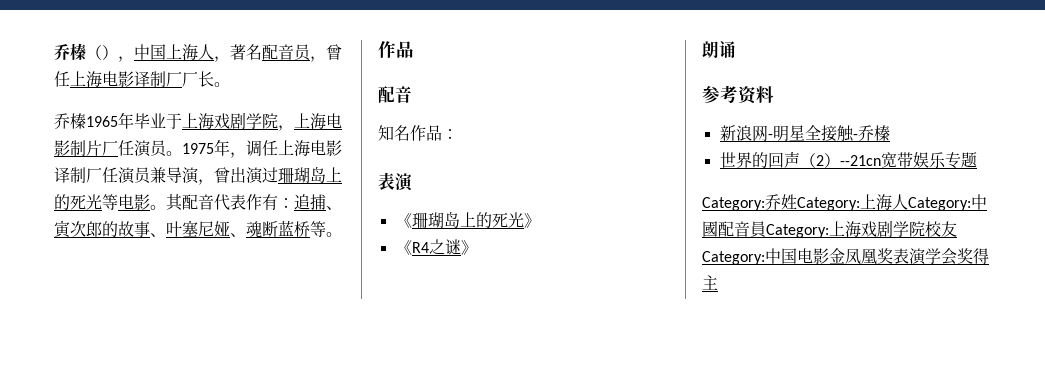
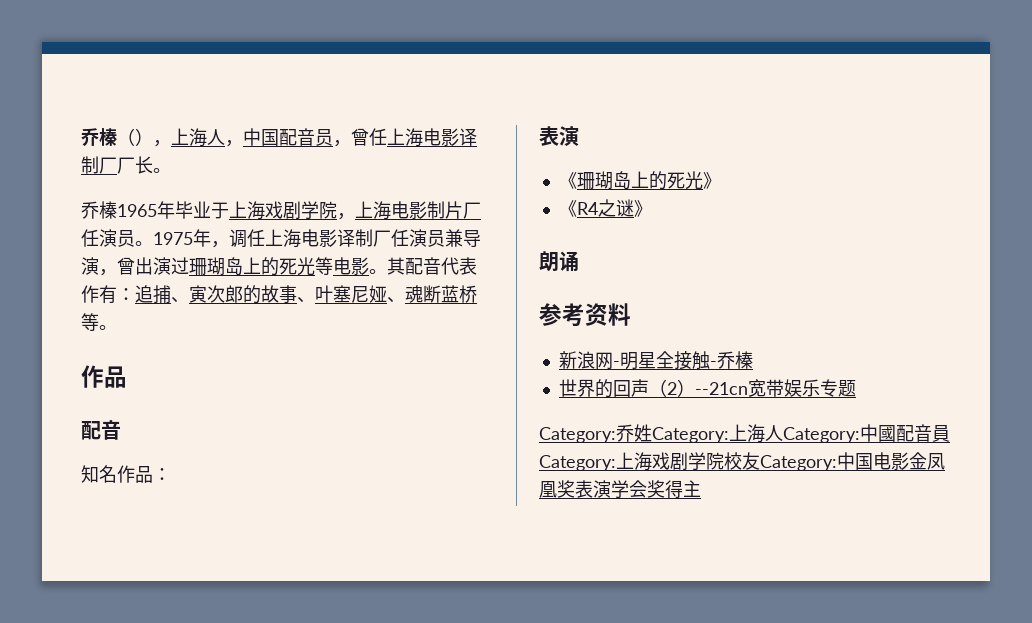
- 乔榛（），中国上海人，著名配音员，曾任上海电影译制厂厂长。
+ 乔榛（），上海人，中国配音员，曾任上海电影译制厂厂长。

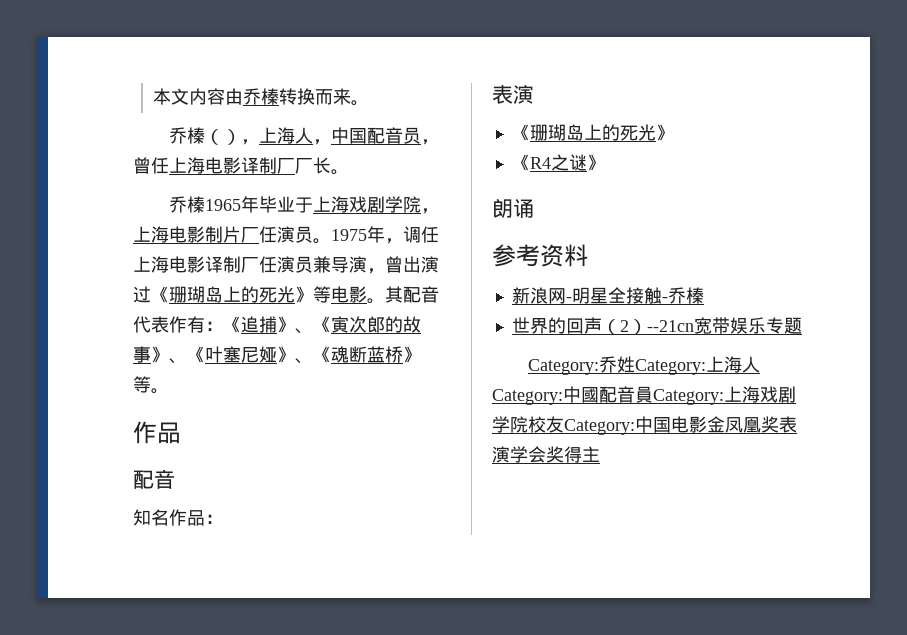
+ 本文内容由乔榛转换而来。
- 1975年，调任上海电影译制厂任演员兼导演，曾出演过珊瑚岛上的死光等电影。
+ 1975年，调任上海电影译制厂任演员兼导演，曾出演过《珊瑚岛上的死光》等电影。
- 其配音代表作有：追捕、寅次郎的故事、叶塞尼娅、魂断蓝桥等。
+ 其配音代表作有：《追捕》、《寅次郎的故事》、《叶塞尼娅》、《魂断蓝桥》等。

